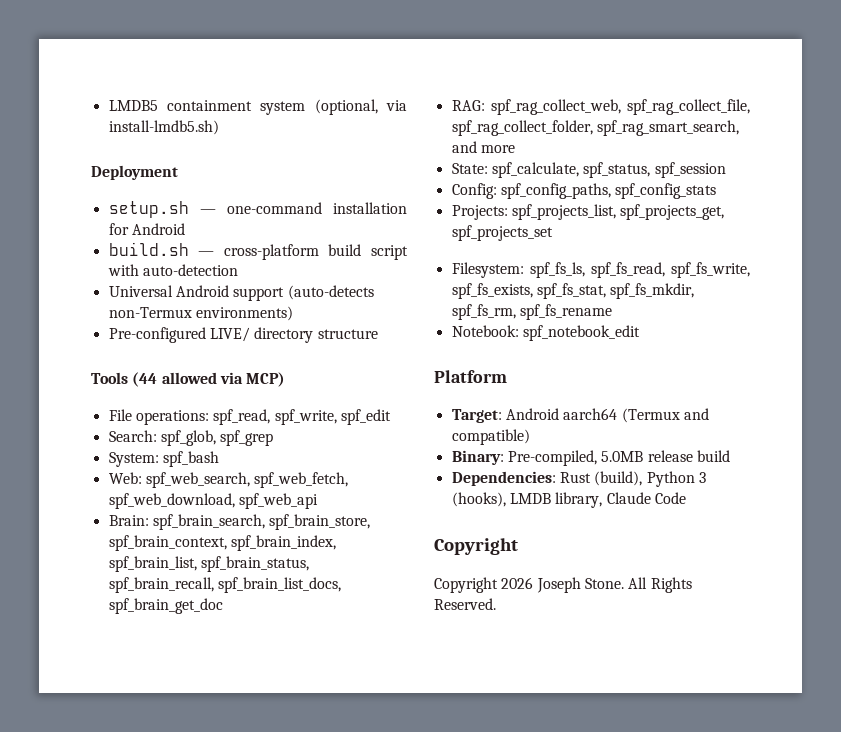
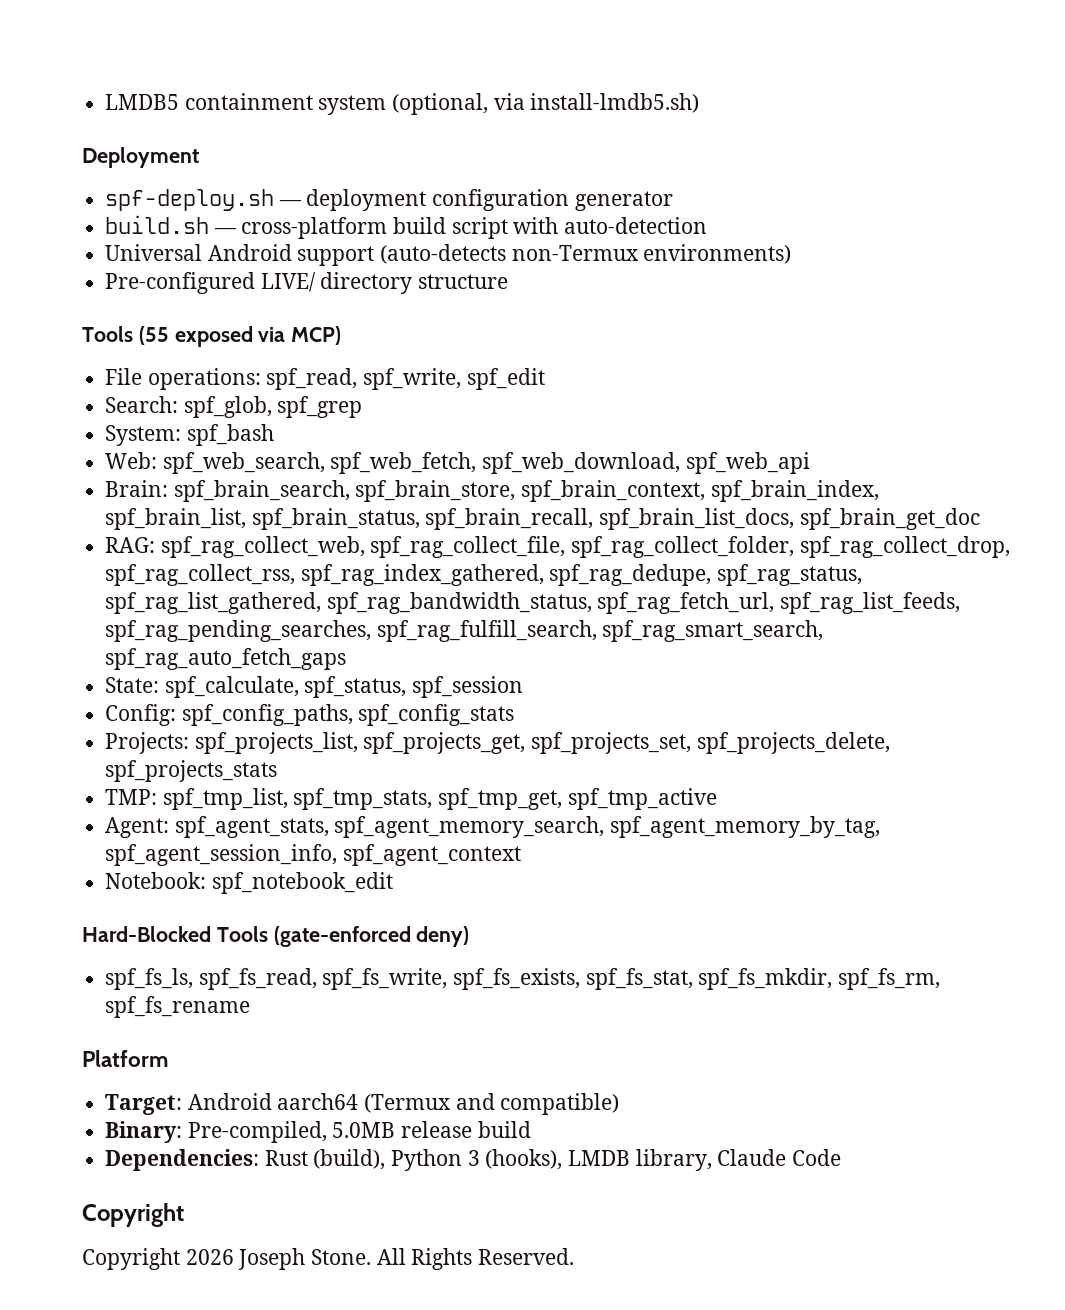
- setup.sh — one-command installation for Android
+ spf-deploy.sh — deployment configuration generator
- Tools (44 allowed via MCP)
+ Tools (55 exposed via MCP)
- RAG: spf_rag_collect_web, spf_rag_collect_file, spf_rag_collect_folder, spf_rag_smart_search, and more
+ RAG: spf_rag_collect_web, spf_rag_collect_file, spf_rag_collect_folder, spf_rag_collect_drop, spf_rag_collect_rss, spf_rag_index_gathered, spf_rag_dedupe, spf_rag_status, spf_rag_list_gathered, spf_rag_bandwidth_status, spf_rag_fetch_url, spf_rag_list_feeds, spf_rag_pending_searches, spf_rag_fulfill_search, spf_rag_smart_search, spf_rag_auto_fetch_gaps
- Projects: spf_projects_list, spf_projects_get, spf_projects_set
- Filesystem: spf_fs_ls, spf_fs_read, spf_fs_write, spf_fs_exists, spf_fs_stat, spf_fs_mkdir, spf_fs_rm, spf_fs_rename
+ Projects: spf_projects_list, spf_projects_get, spf_projects_set, spf_projects_delete, spf_projects_stats
+ TMP: spf_tmp_list, spf_tmp_stats, spf_tmp_get, spf_tmp_active
+ Agent: spf_agent_stats, spf_agent_memory_search, spf_agent_memory_by_tag, spf_agent_session_info, spf_agent_context
+ Notebook: spf_notebook_edit
+ Hard-Blocked Tools (gate-enforced deny)
+ spf_fs_ls, spf_fs_read, spf_fs_write, spf_fs_exists, spf_fs_stat, spf_fs_mkdir, spf_fs_rm, spf_fs_rename
- Notebook: spf_notebook_edit

